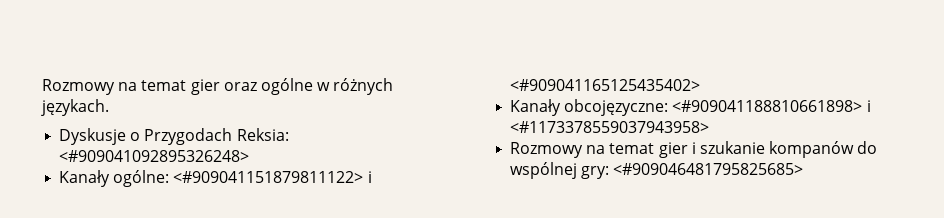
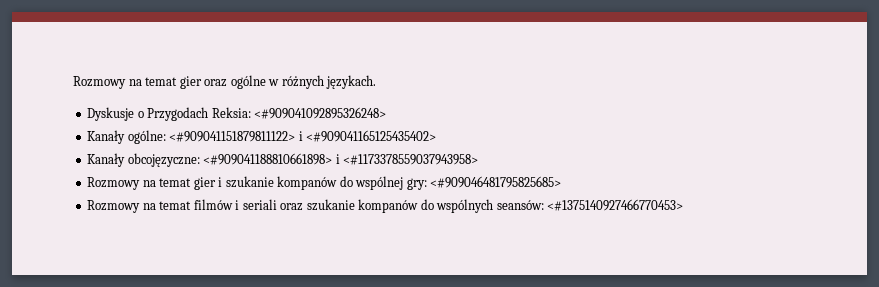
+ Rozmowy na temat filmów i seriali oraz szukanie kompanów do wspólnych seansów: <#1375140927466770453>

